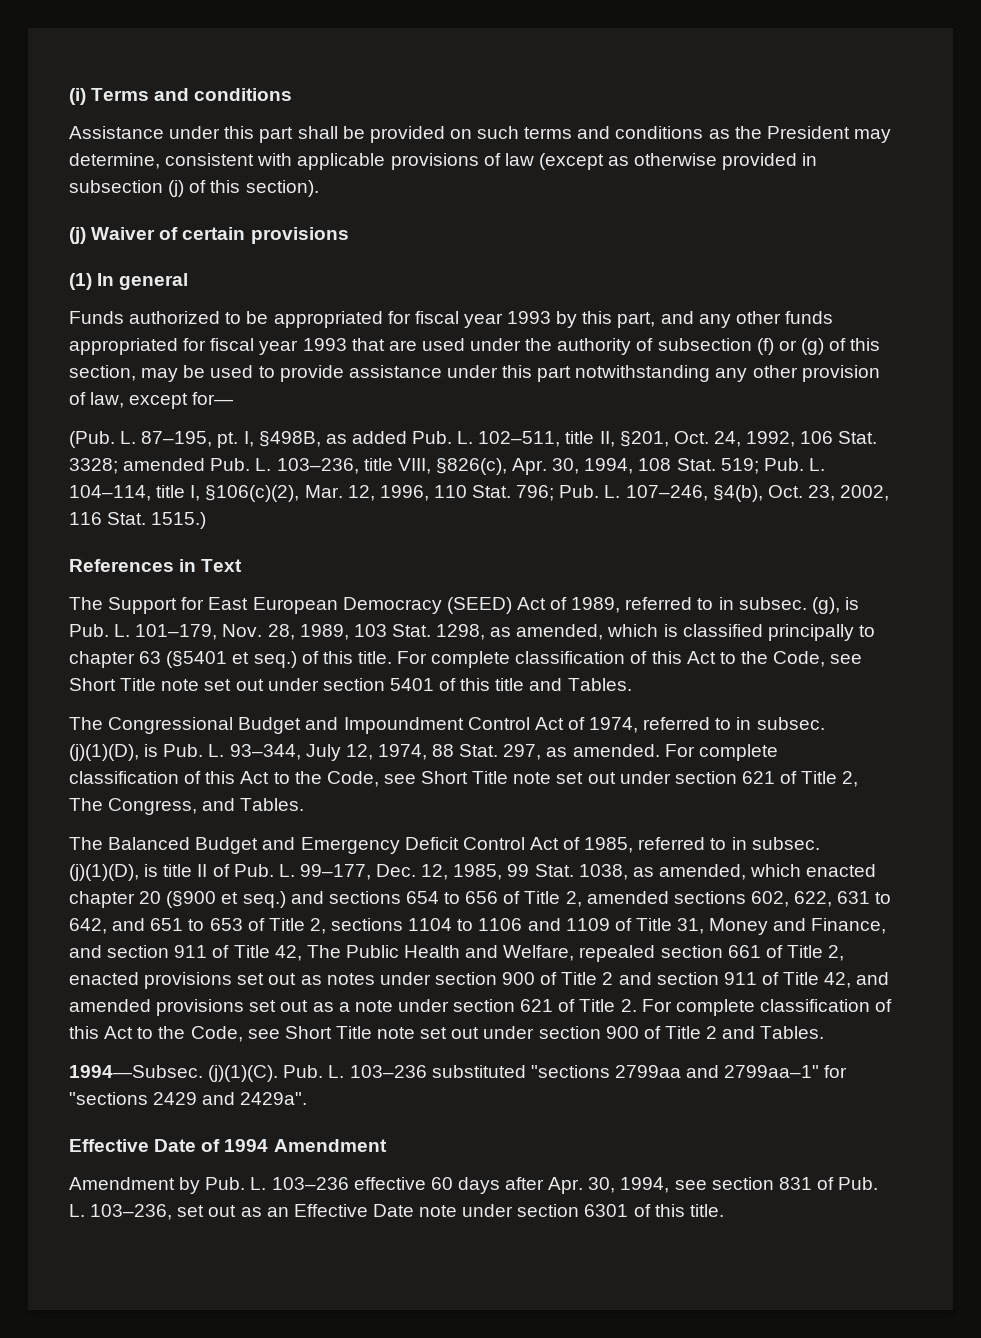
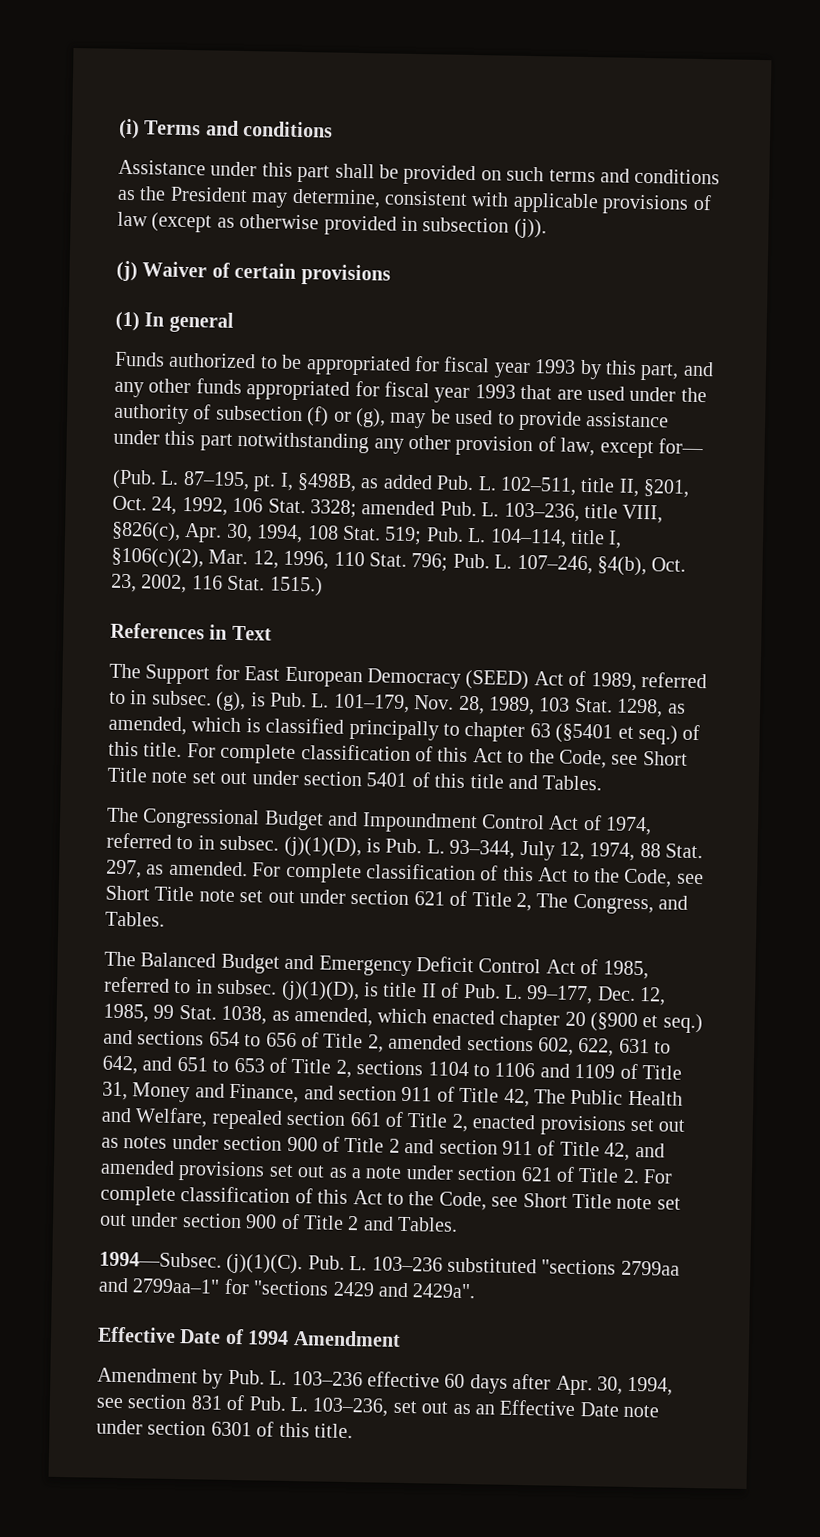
- Assistance under this part shall be provided on such terms and conditions as the President may determine, consistent with applicable provisions of law (except as otherwise provided in subsection (j) of this section).
+ Assistance under this part shall be provided on such terms and conditions as the President may determine, consistent with applicable provisions of law (except as otherwise provided in subsection (j)).
- Funds authorized to be appropriated for fiscal year 1993 by this part, and any other funds appropriated for fiscal year 1993 that are used under the authority of subsection (f) or (g) of this section, may be used to provide assistance under this part notwithstanding any other provision of law, except for—
+ Funds authorized to be appropriated for fiscal year 1993 by this part, and any other funds appropriated for fiscal year 1993 that are used under the authority of subsection (f) or (g), may be used to provide assistance under this part notwithstanding any other provision of law, except for—

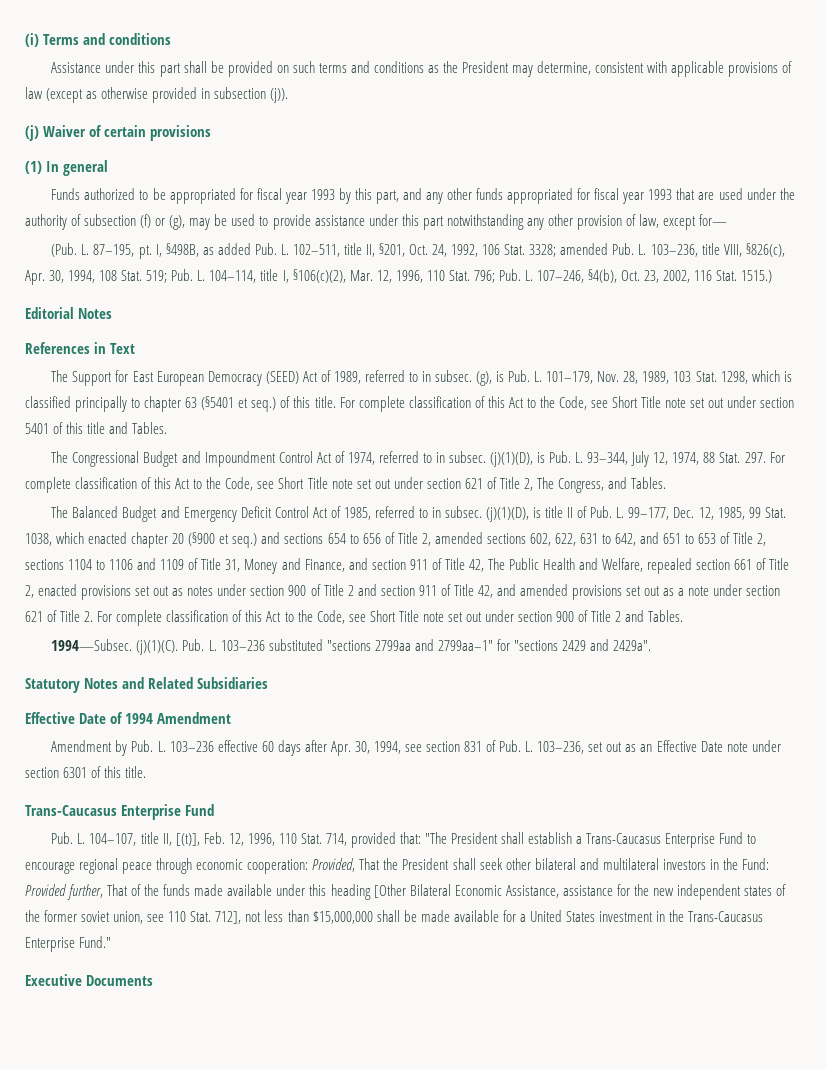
+ Editorial Notes
- 1298, as amended, which is classified principally to chapter 63 (§5401 et seq.) of this title.
+ 1298, which is classified principally to chapter 63 (§5401 et seq.) of this title.
- 297, as amended. For complete classification of this Act to the Code, see Short Title note set out under section 621 of Title 2, The Congress, and Tables.
+ 297. For complete classification of this Act to the Code, see Short Title note set out under section 621 of Title 2, The Congress, and Tables.
- 1038, as amended, which enacted chapter 20 (§900 et seq.) and sections 654 to 656 of Title 2, amended sections 602, 622, 631 to 642, and 651 to 653 of Title 2, sections 1104 to 1106 and 1109 of Title 31, Money and Finance, and section 911 of Title 42, The Public Health and Welfare, repealed section 661 of Title 2, enacted provisions set out as notes under section 900 of Title 2 and section 911 of Title 42, and amended provisions set out as a note under section 621 of Title 2. For complete classification of this Act to the Code, see Short Title note set out under section 900 of Title 2 and Tables.
+ 1038, which enacted chapter 20 (§900 et seq.) and sections 654 to 656 of Title 2, amended sections 602, 622, 631 to 642, and 651 to 653 of Title 2, sections 1104 to 1106 and 1109 of Title 31, Money and Finance, and section 911 of Title 42, The Public Health and Welfare, repealed section 661 of Title 2, enacted provisions set out as notes under section 900 of Title 2 and section 911 of Title 42, and amended provisions set out as a note under section 621 of Title 2. For complete classification of this Act to the Code, see Short Title note set out under section 900 of Title 2 and Tables.
+ Statutory Notes and Related Subsidiaries
  Amendment by Pub. L. 103–236 effective 60 days after Apr. 30, 1994, see section 831 of Pub. L. 103–236, set out as an Effective Date note under section 6301 of this title.
+ Trans-Caucasus Enterprise Fund
+ Pub. L. 104–107, title II, [(t)], Feb. 12, 1996, 110 Stat. 714, provided that: "The President shall establish a Trans-Caucasus Enterprise Fund to encourage regional peace through economic cooperation: Provided, That the President shall seek other bilateral and multilateral investors in the Fund: Provided further, That of the funds made available under this heading [Other Bilateral Economic Assistance, assistance for the new independent states of the former soviet union, see 110 Stat. 712], not less than $15,000,000 shall be made available for a United States investment in the Trans-Caucasus Enterprise Fund."
+ Executive Documents

